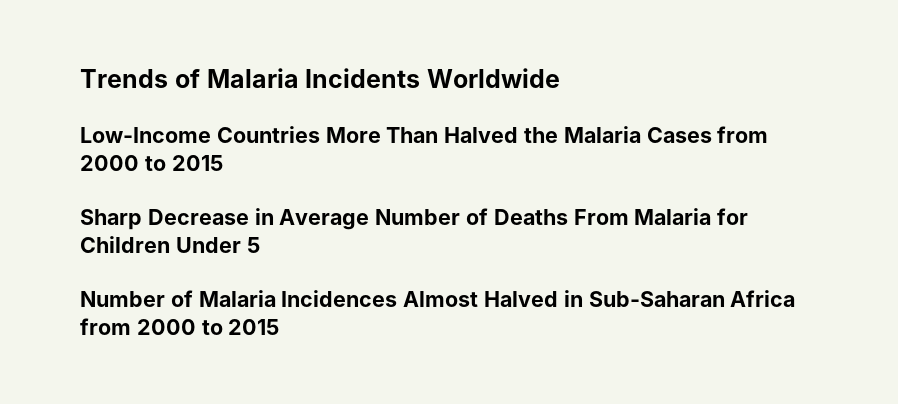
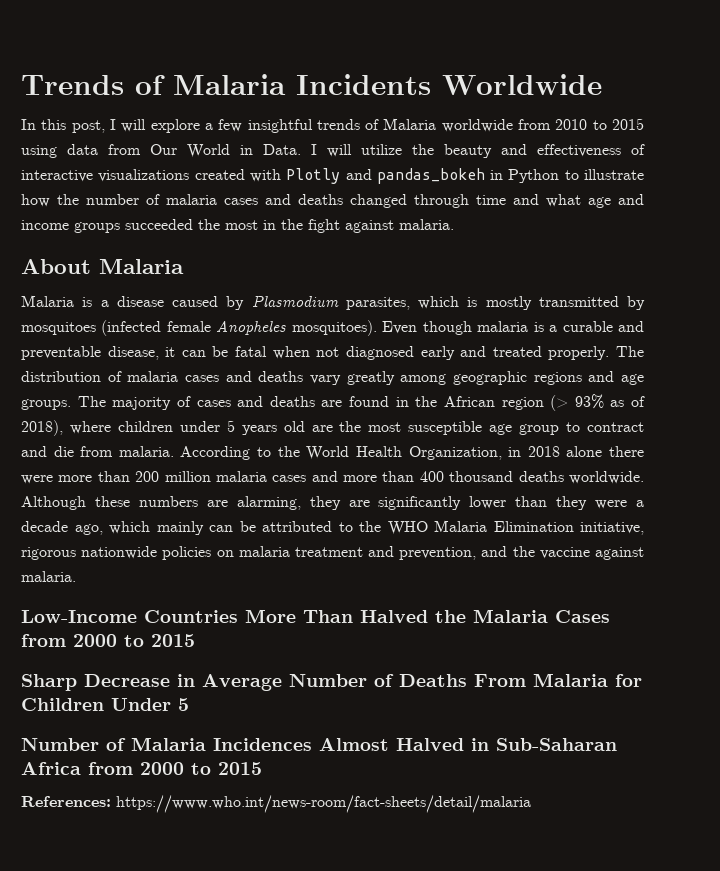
+ In this post, I will explore a few insightful trends of Malaria worldwide from 2010 to 2015 using data from Our World in Data. I will utilize the beauty and effectiveness of interactive visualizations created with Plotly and pandas_bokeh in Python to illustrate how the number of malaria cases and deaths changed through time and what age and income groups succeeded the most in the fight against malaria.
+ About Malaria
+ Malaria is a disease caused by Plasmodium parasites, which is mostly transmitted by mosquitoes (infected female Anopheles mosquitoes). Even though malaria is a curable and preventable disease, it can be fatal when not diagnosed early and treated properly. The distribution of malaria cases and deaths vary greatly among geographic regions and age groups. The majority of cases and deaths are found in the African region (> 93% as of 2018), where children under 5 years old are the most susceptible age group to contract and die from malaria. According to the World Health Organization, in 2018 alone there were more than 200 million malaria cases and more than 400 thousand deaths worldwide. Although these numbers are alarming, they are significantly lower than they were a decade ago, which mainly can be attributed to the WHO Malaria Elimination initiative, rigorous nationwide policies on malaria treatment and prevention, and the vaccine against malaria.
+ References: https://www.who.int/news-room/fact-sheets/detail/malaria

